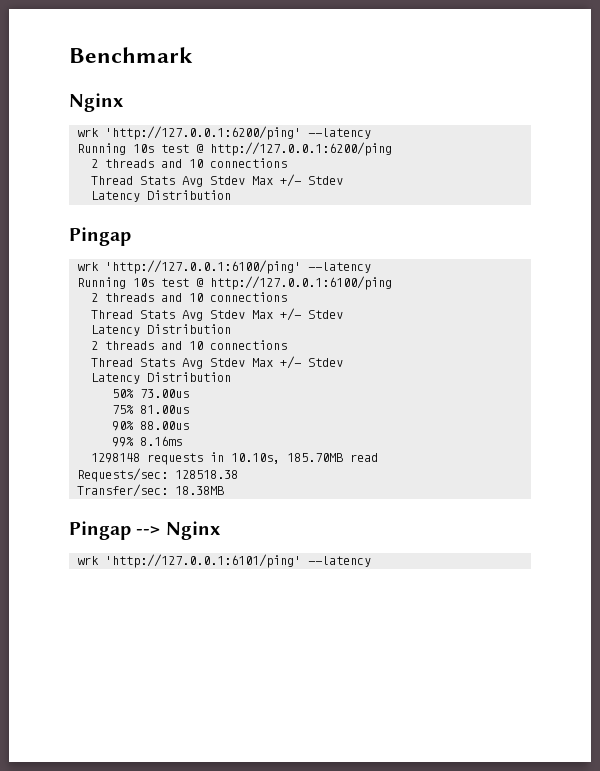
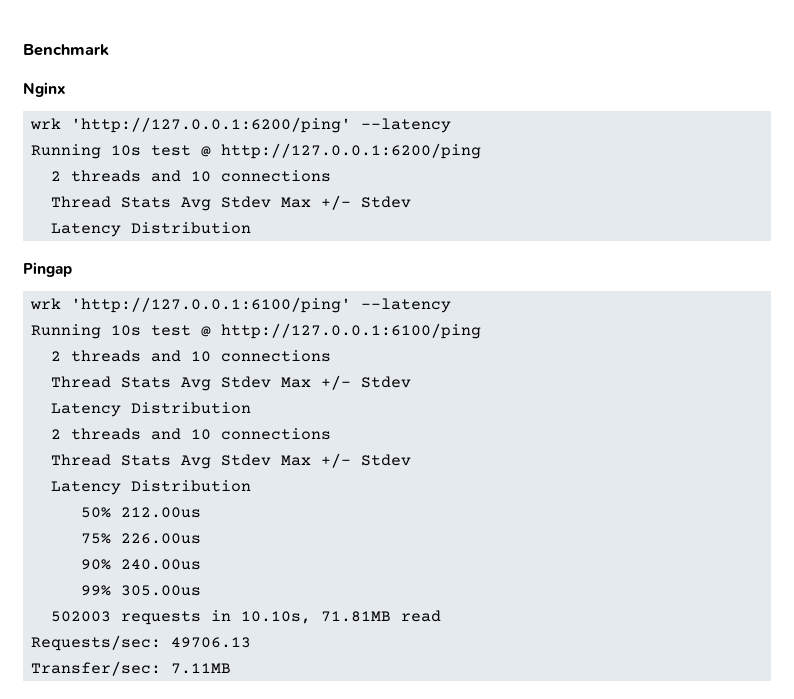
- 50% 73.00us
+ 50% 212.00us
- 75% 81.00us
+ 75% 226.00us
- 90% 88.00us
+ 90% 240.00us
- 99% 8.16ms
- 1298148 requests in 10.10s, 185.70MB read
+ 99% 305.00us
+ 502003 requests in 10.10s, 71.81MB read
- Requests/sec: 128518.38
+ Requests/sec: 49706.13
- Transfer/sec: 18.38MB
- Pingap --> Nginx
- wrk 'http://127.0.0.1:6101/ping' --latency
+ Transfer/sec: 7.11MB

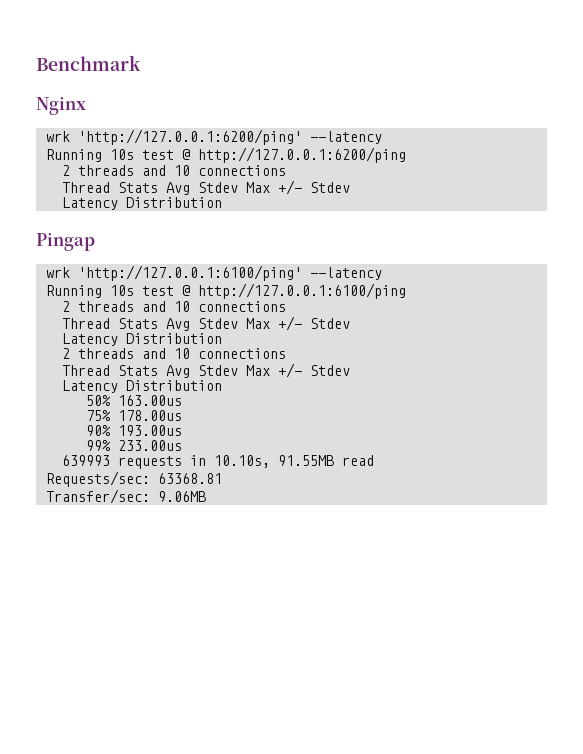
- 50% 212.00us
+ 50% 163.00us
- 75% 226.00us
+ 75% 178.00us
- 90% 240.00us
+ 90% 193.00us
- 99% 305.00us
- 502003 requests in 10.10s, 71.81MB read
+ 99% 233.00us
+ 639993 requests in 10.10s, 91.55MB read
- Requests/sec: 49706.13
+ Requests/sec: 63368.81
- Transfer/sec: 7.11MB
+ Transfer/sec: 9.06MB

